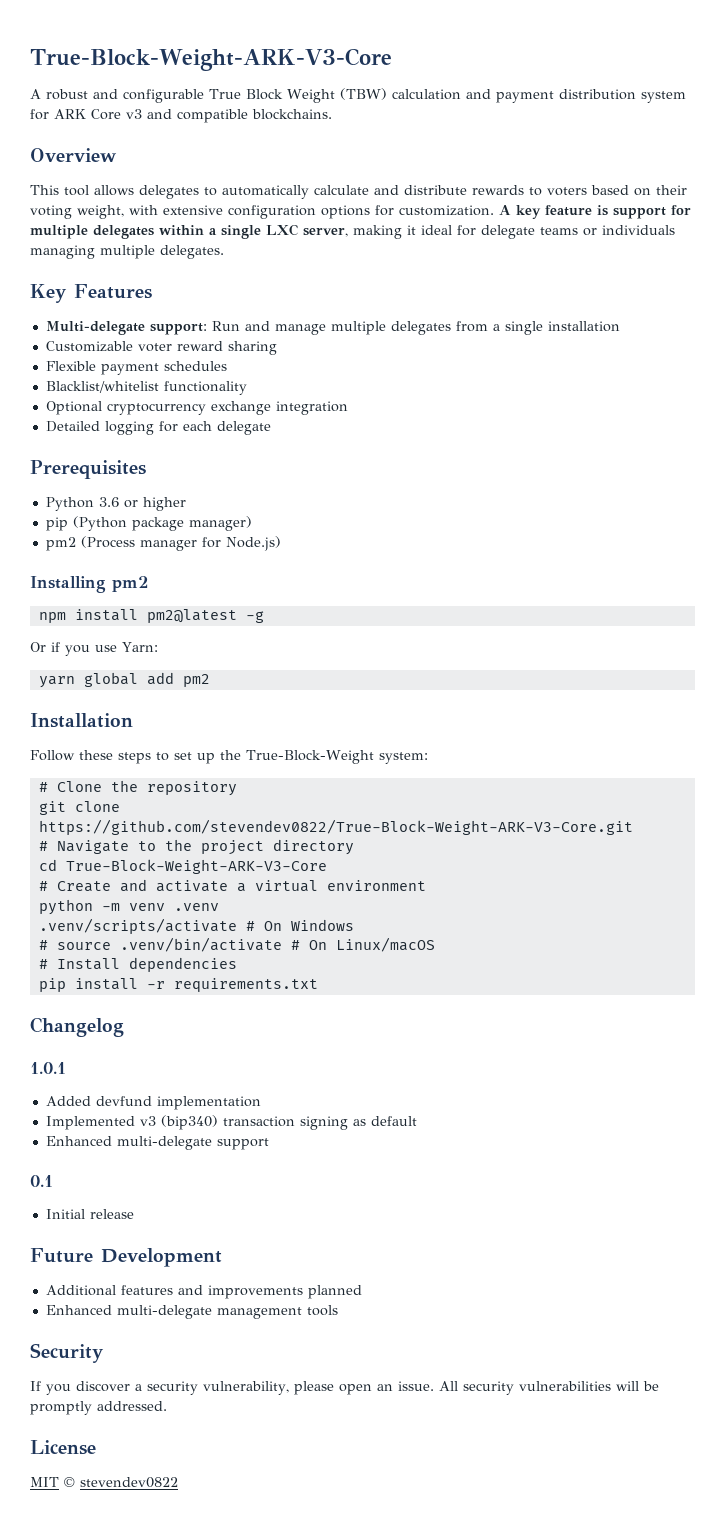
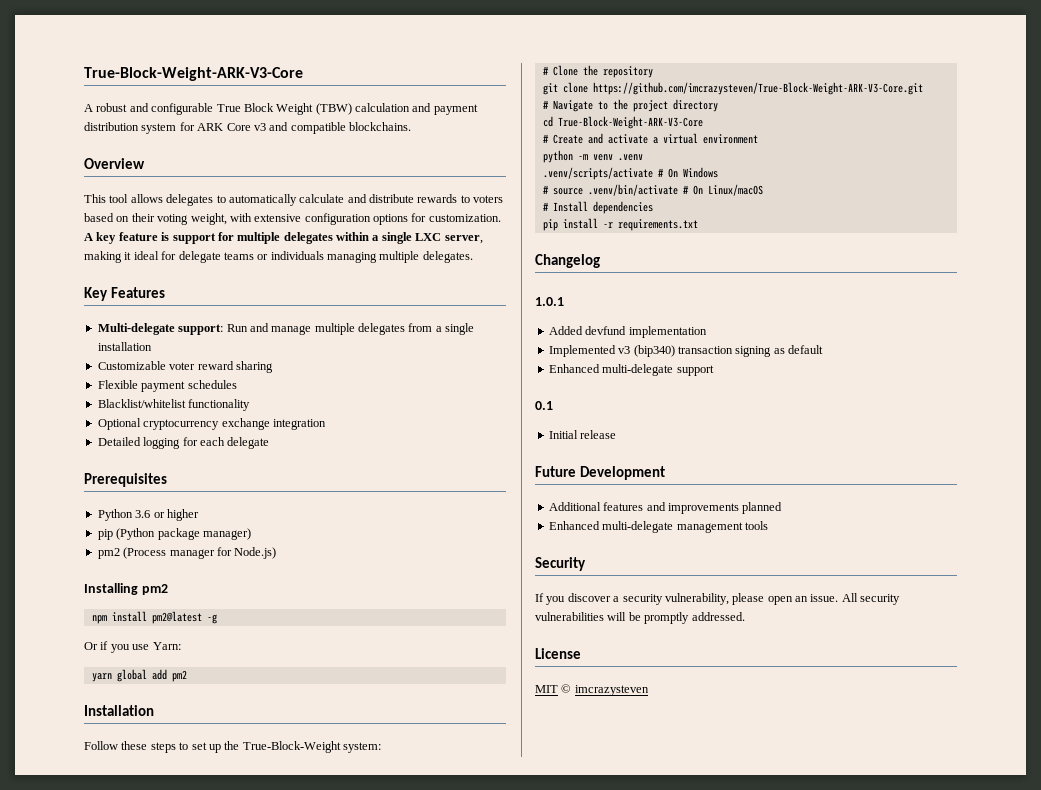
- git clone https://github.com/stevendev0822/True-Block-Weight-ARK-V3-Core.git
+ git clone https://github.com/imcrazysteven/True-Block-Weight-ARK-V3-Core.git
- MIT © stevendev0822
+ MIT © imcrazysteven

